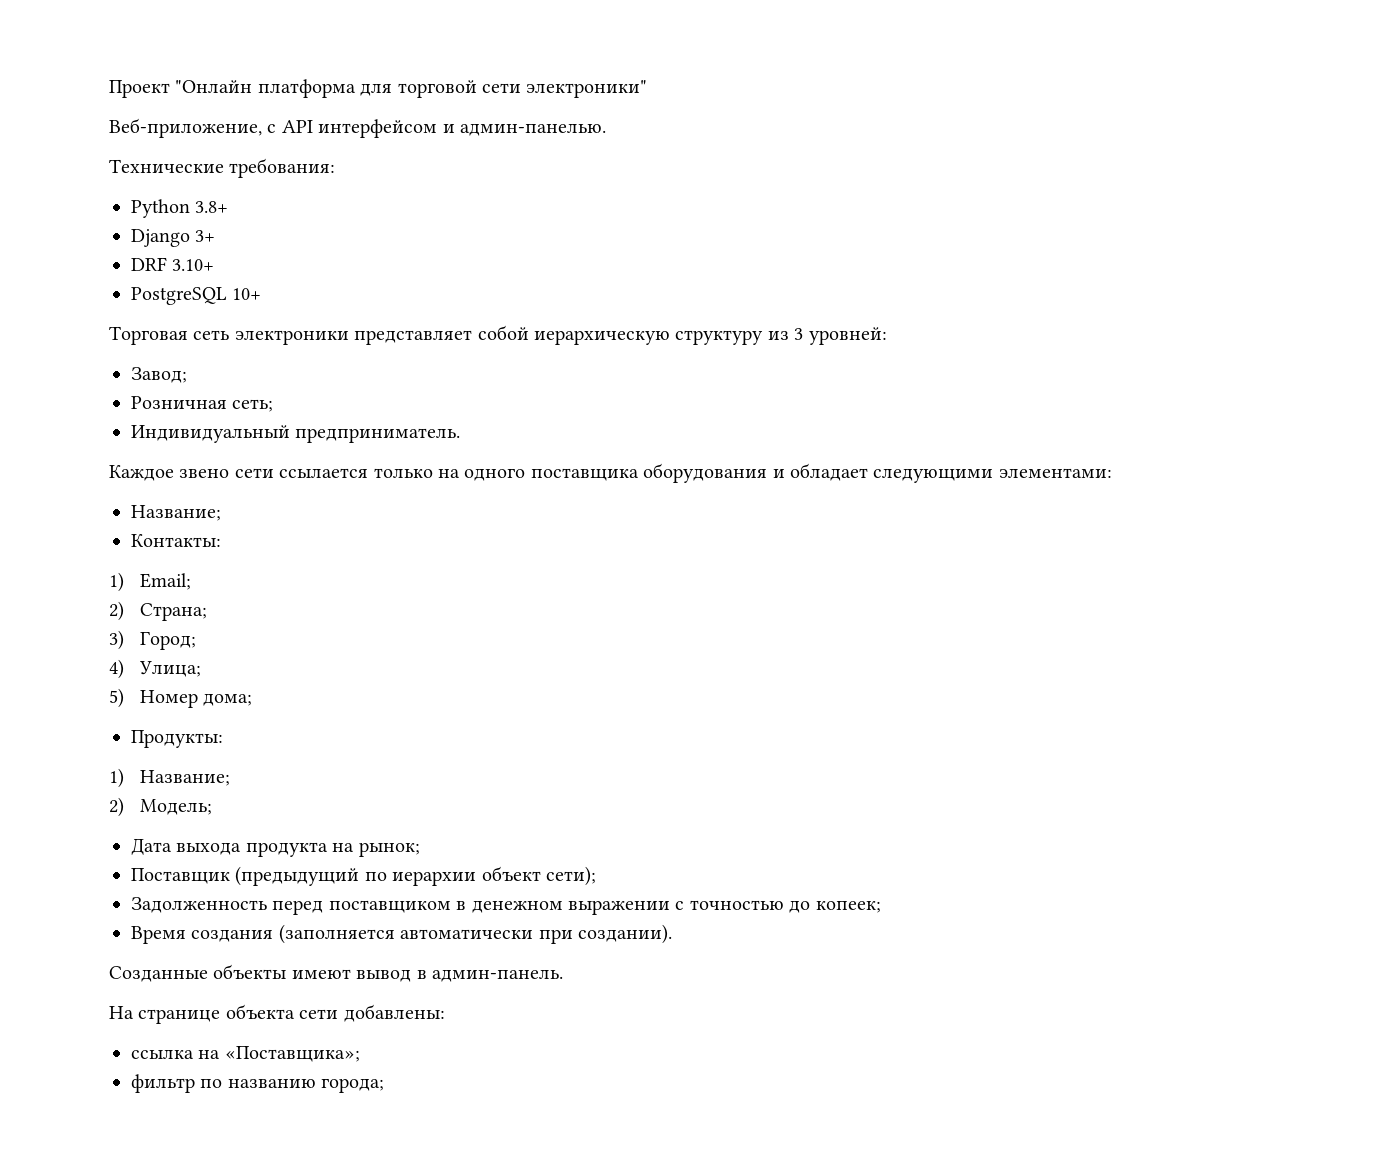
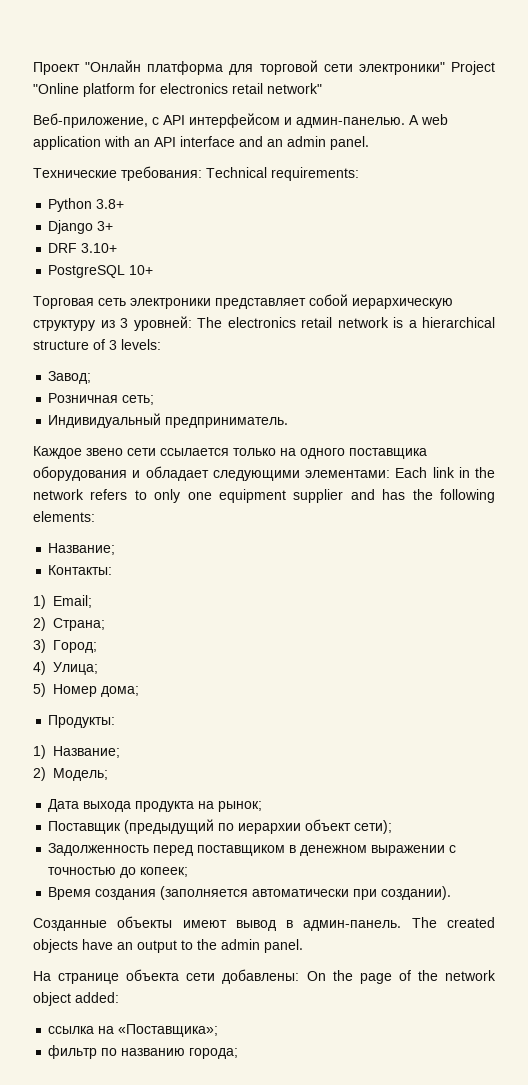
- Проект "Онлайн платформа для торговой сети электроники"
+ Проект "Онлайн платформа для торговой сети электроники" Project "Online platform for electronics retail network"
+ A web application with an API interface and an admin panel.
- Технические требования:
+ Технические требования: Technical requirements:
- Торговая сеть электроники представляет собой иерархическую структуру из 3 уровней:
+ Торговая сеть электроники представляет собой иерархическую структуру из 3 уровней: The electronics retail network is a hierarchical structure of 3 levels:
- Каждое звено сети ссылается только на одного поставщика оборудования и обладает следующими элементами:
+ Каждое звено сети ссылается только на одного поставщика оборудования и обладает следующими элементами: Each link in the network refers to only one equipment supplier and has the following elements:
+ The created objects have an output to the admin panel.
- На странице объекта сети добавлены:
+ На странице объекта сети добавлены: On the page of the network object added:

